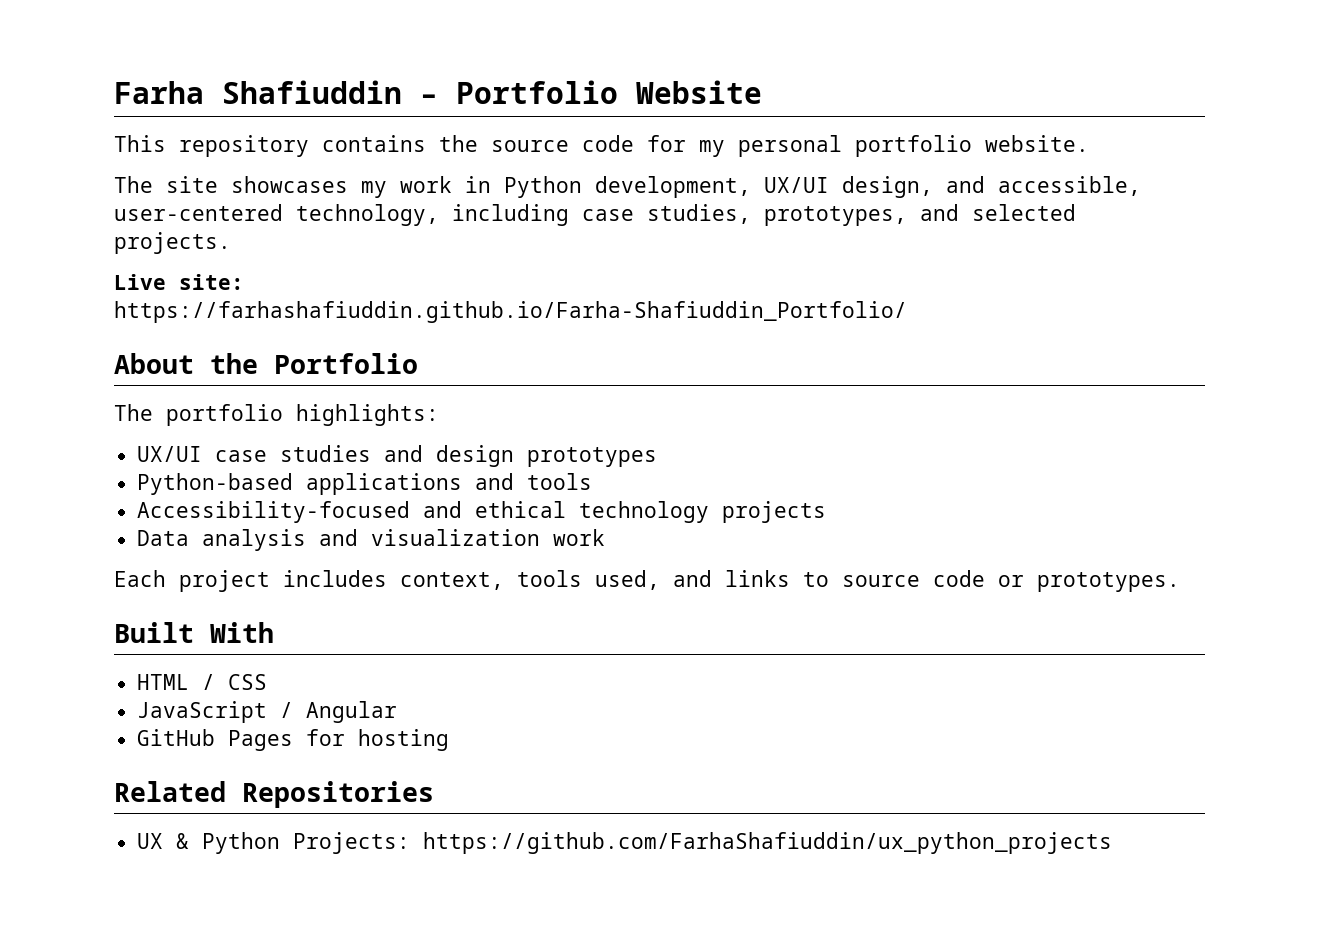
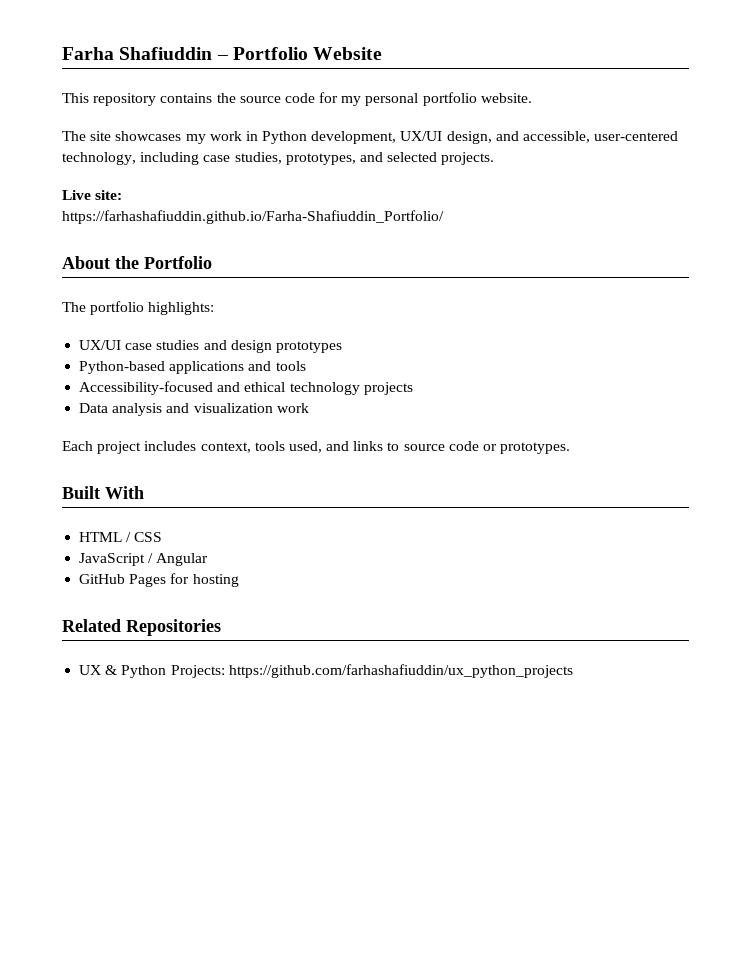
- UX & Python Projects: https://github.com/FarhaShafiuddin/ux_python_projects
+ UX & Python Projects: https://github.com/farhashafiuddin/ux_python_projects

